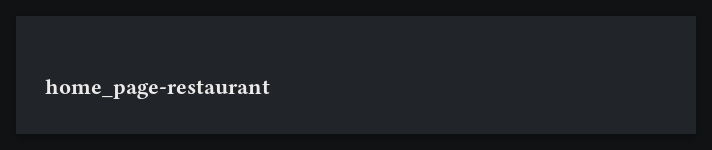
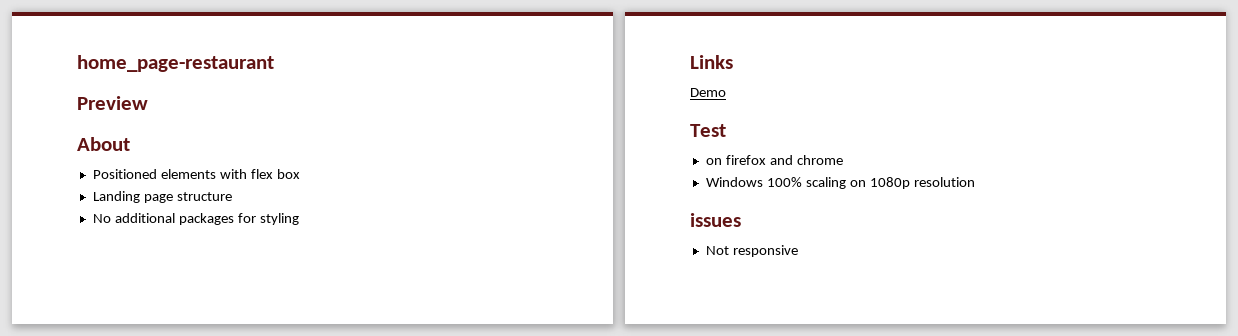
+ Preview
+ About
+ Positioned elements with flex box
+ Landing page structure
+ No additional packages for styling
+ Links
+ Demo
+ Test
+ on firefox and chrome
+ Windows 100% scaling on 1080p resolution
+ issues
+ Not responsive

